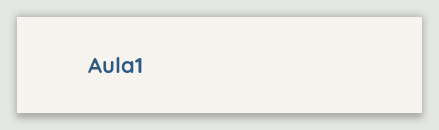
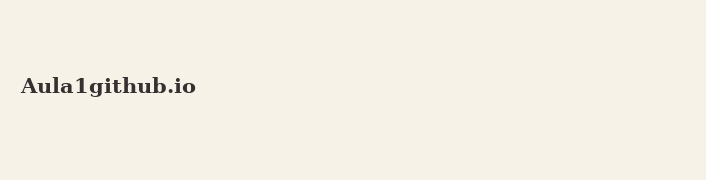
- Aula1
+ Aula1github.io

